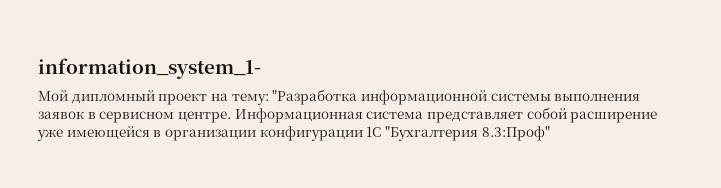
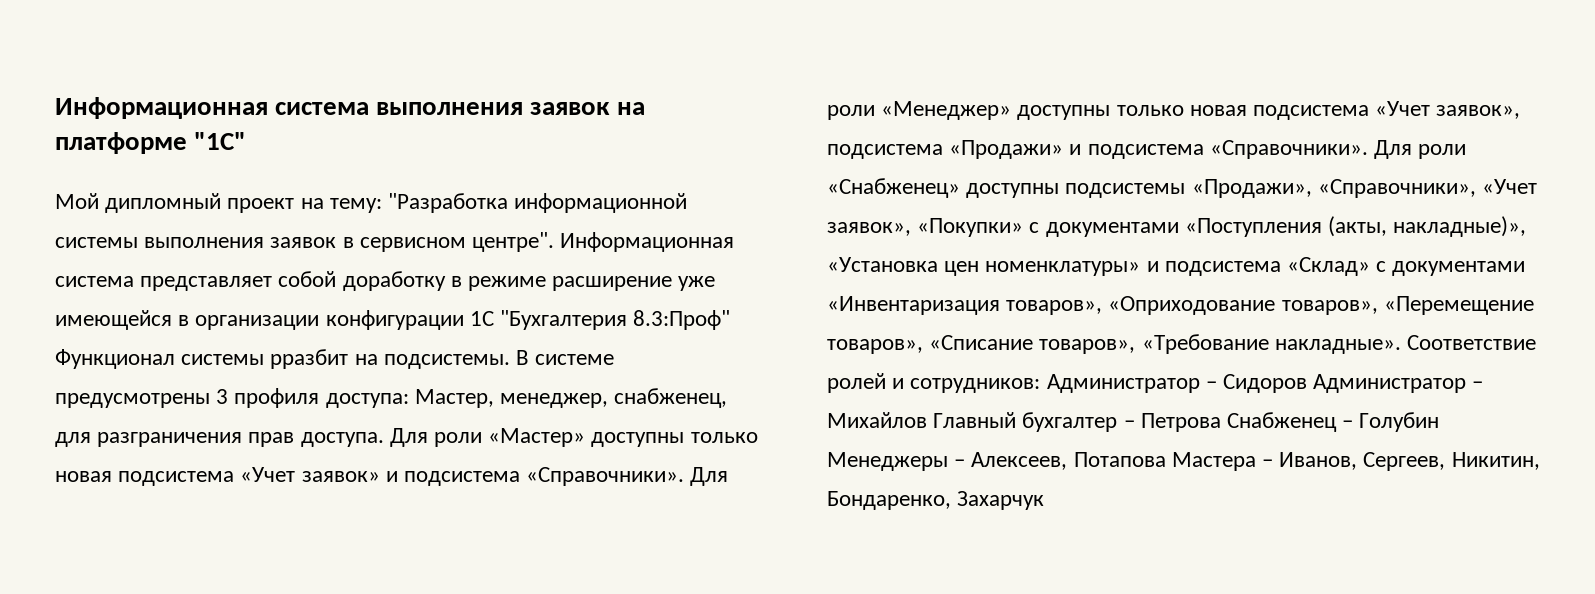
- information_system_1-
+ Информационная система выполнения заявок на платформе "1С"
- Мой дипломный проект на тему: "Разработка информационной системы выполнения заявок в сервисном центре.
+ Мой дипломный проект на тему: "Разработка информационной системы выполнения заявок в сервисном центре".
- Информационная система представляет собой расширение уже имеющейся в организации конфигурации 1С "Бухгалтерия 8.3:Проф"
+ Информационная система представляет собой доработку в режиме расширение уже имеющейся в организации конфигурации 1С "Бухгалтерия 8.3:Проф" Функционал системы рразбит на подсистемы. В системе предусмотрены 3 профиля доступа: Мастер, менеджер, снабженец, для разграничения прав доступа. Для роли «Мастер» доступны только новая подсистема «Учет заявок» и подсистема «Справочники». Для роли «Менеджер» доступны только новая подсистема «Учет заявок», подсистема «Продажи» и подсистема «Справочники». Для роли «Снабженец» доступны подсистемы «Продажи», «Справочники», «Учет заявок», «Покупки» с документами «Поступления (акты, накладные)», «Установка цен номенклатуры» и подсистема «Склад» с документами «Инвентаризация товаров», «Оприходование товаров», «Перемещение товаров», «Списание товаров», «Требование накладные». Соответствие ролей и сотрудников: Администратор – Сидоров Администратор – Михайлов Главный бухгалтер – Петрова Снабженец – Голубин Менеджеры – Алексеев, Потапова Мастера – Иванов, Сергеев, Никитин, Бондаренко, Захарчук

